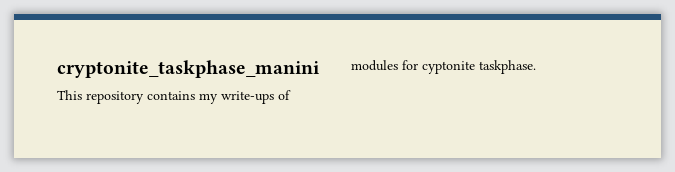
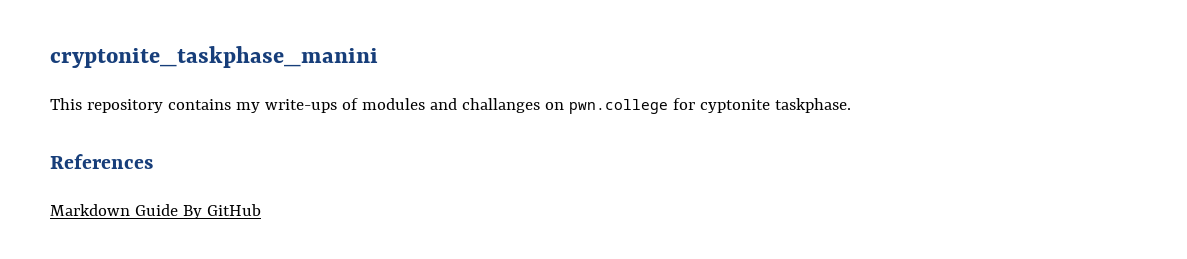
- This repository contains my write-ups of modules for cyptonite taskphase.
+ This repository contains my write-ups of modules and challanges on pwn.college for cyptonite taskphase.
+ References
+ Markdown Guide By GitHub

